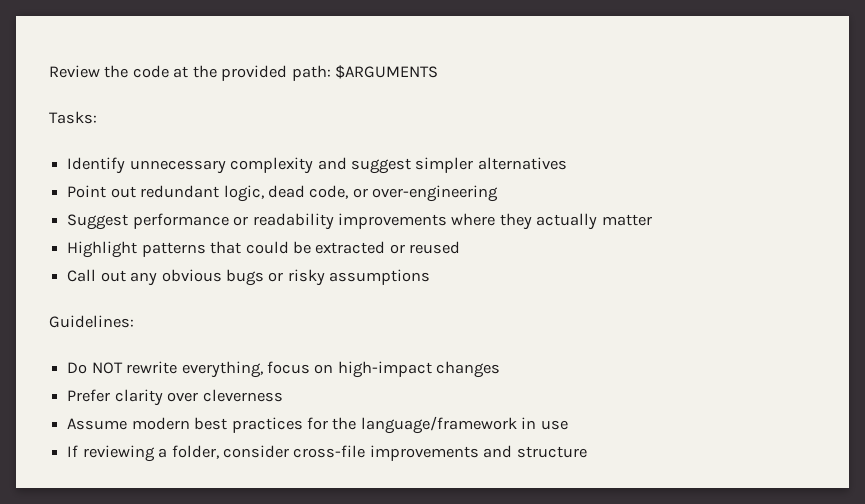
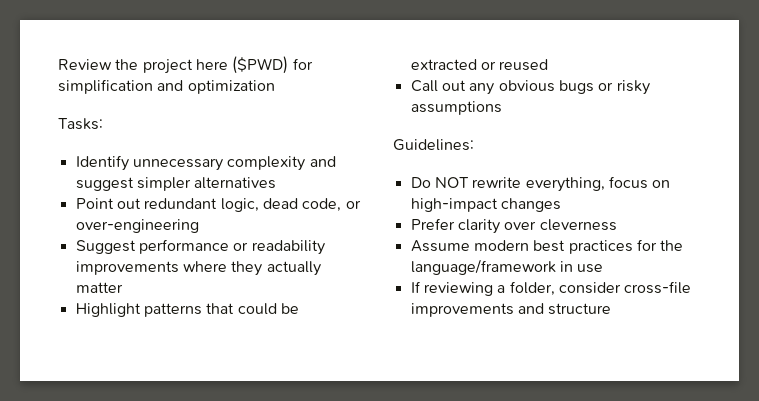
- Review the code at the provided path: $ARGUMENTS
+ Review the project here ($PWD) for simplification and optimization

